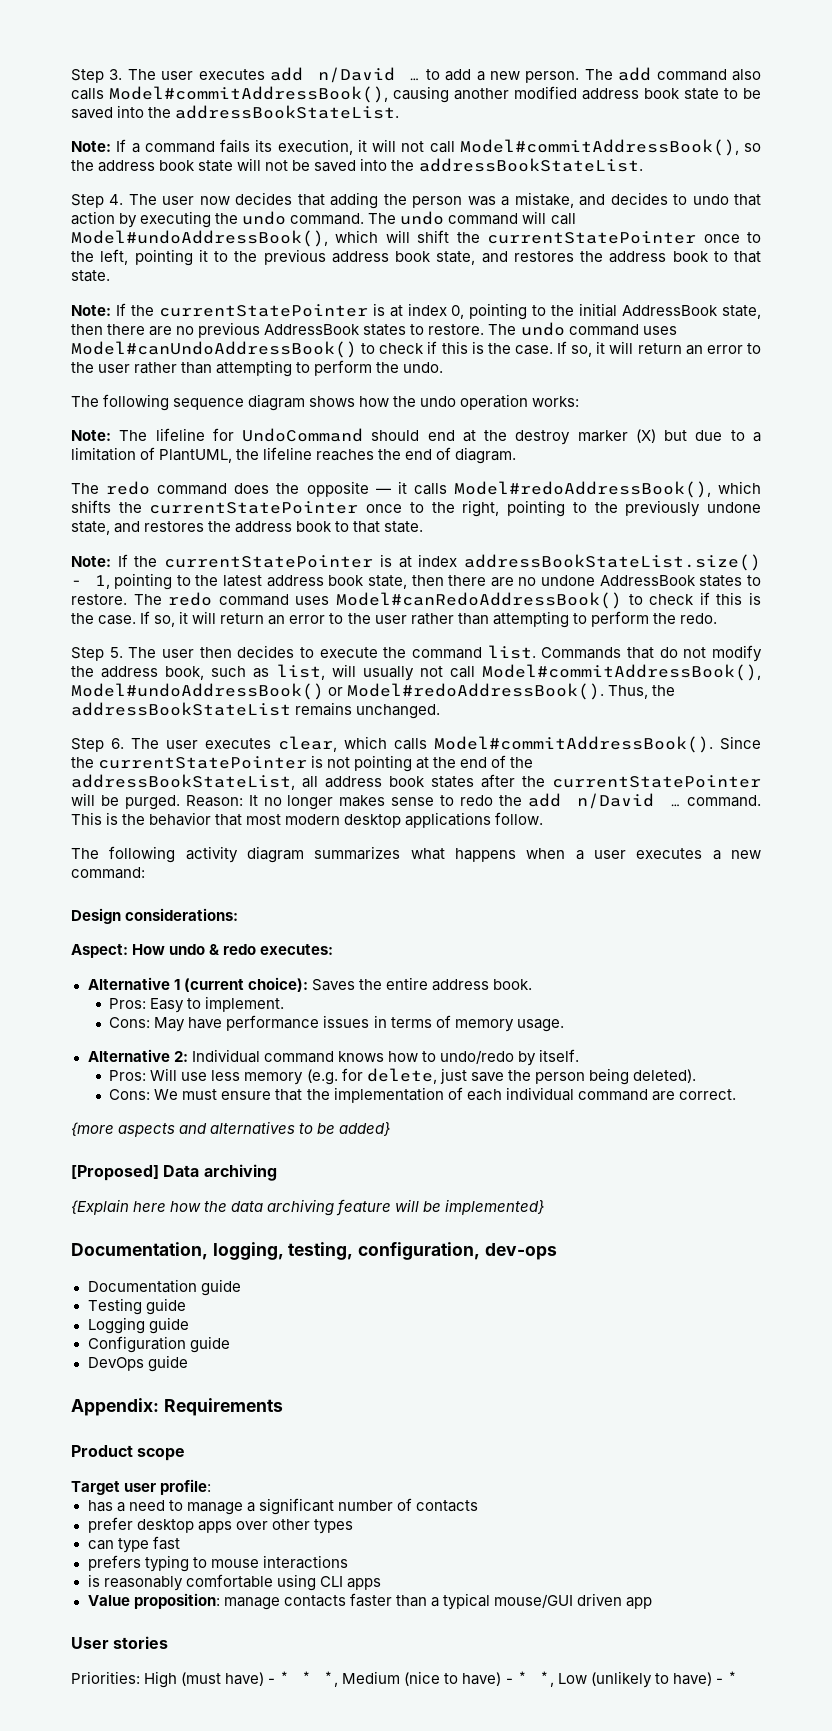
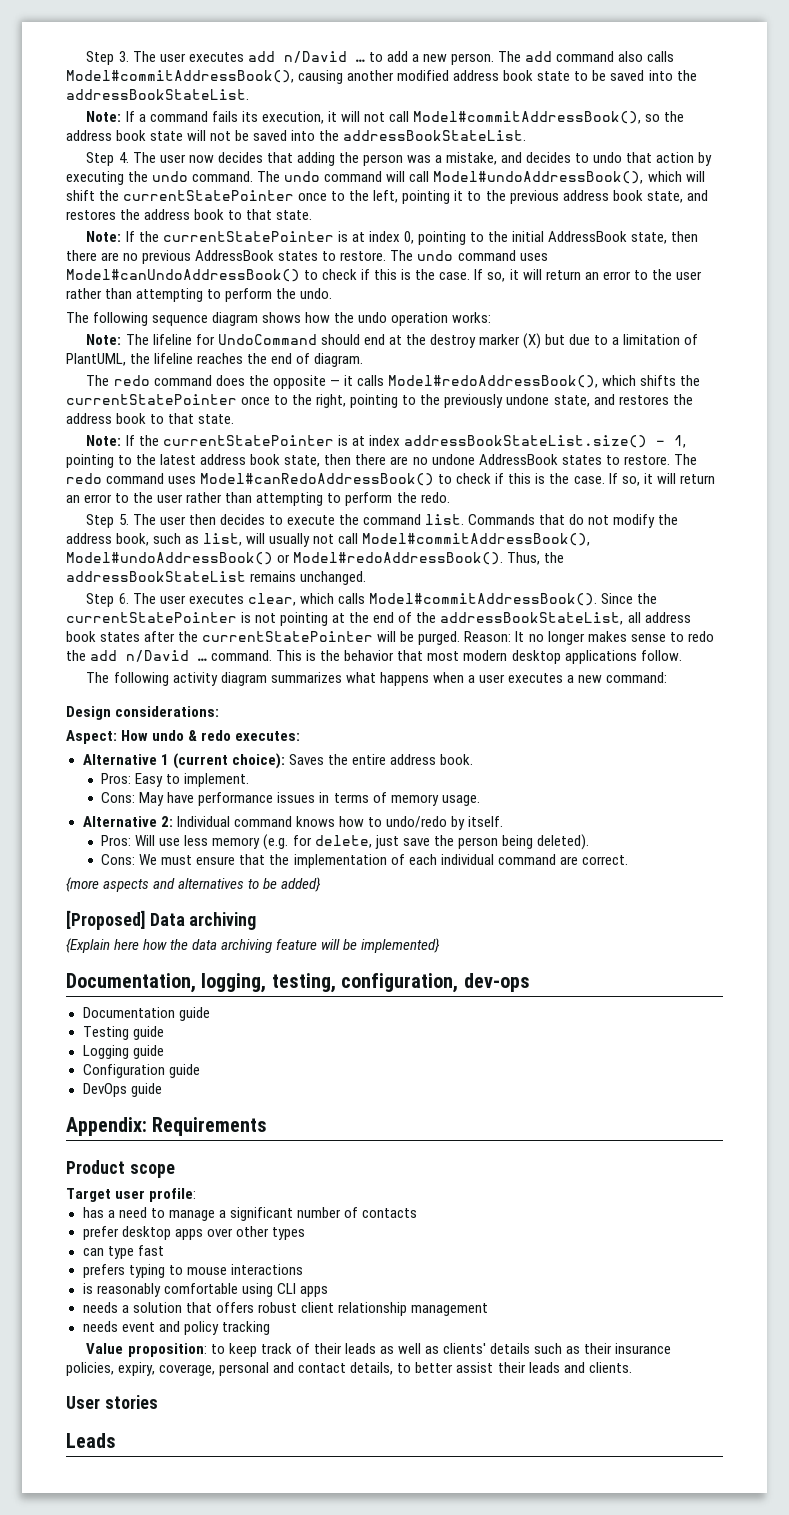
- Value proposition: manage contacts faster than a typical mouse/GUI driven app
+ needs a solution that offers robust client relationship management
+ needs event and policy tracking
+ Value proposition: to keep track of their leads as well as clients' details such as their insurance policies, expiry, coverage, personal and contact details, to better assist their leads and clients.
  User stories
- Priorities: High (must have) - * * *, Medium (nice to have) - * *, Low (unlikely to have) - *
+ Leads

